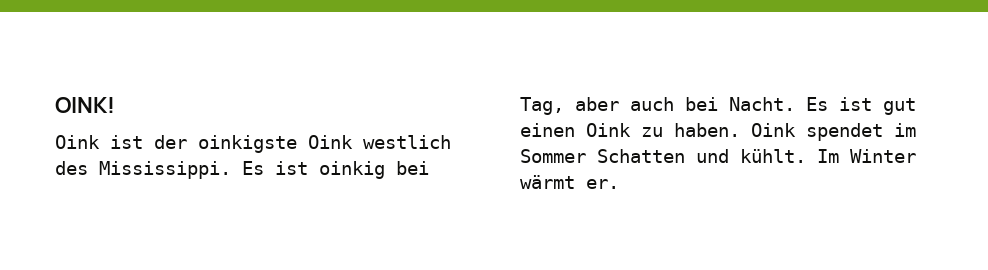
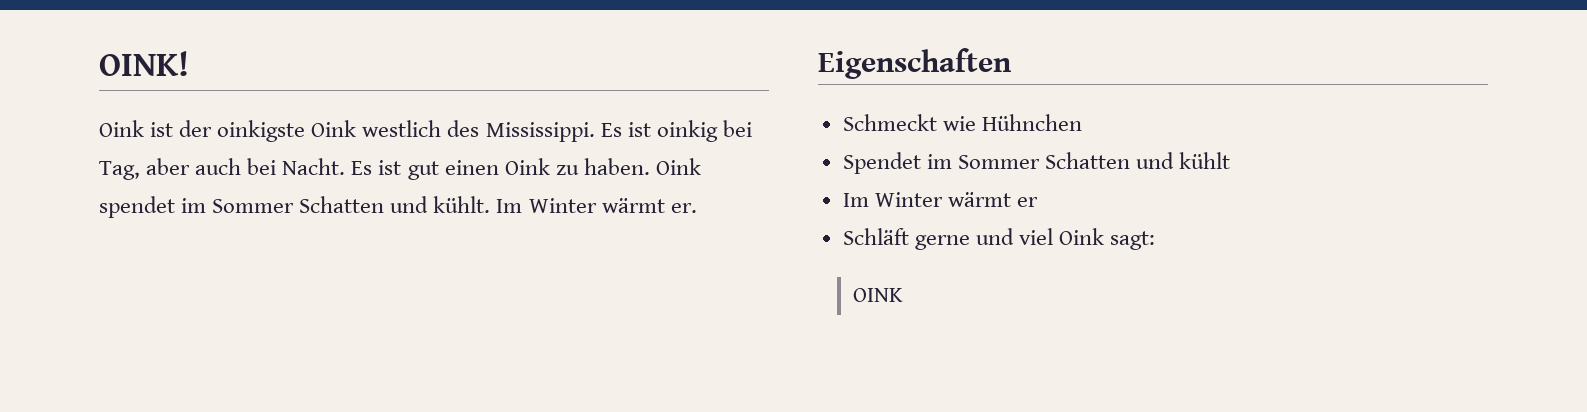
+ Eigenschaften
+ Schmeckt wie Hühnchen
+ Spendet im Sommer Schatten und kühlt
+ Im Winter wärmt er
+ Schläft gerne und viel Oink sagt:
+ OINK

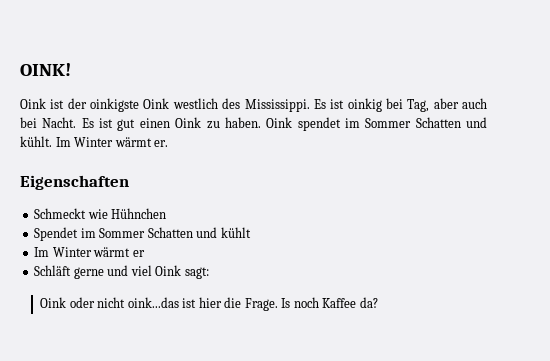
- OINK
+ Oink oder nicht oink...das ist hier die Frage. Is noch Kaffee da?

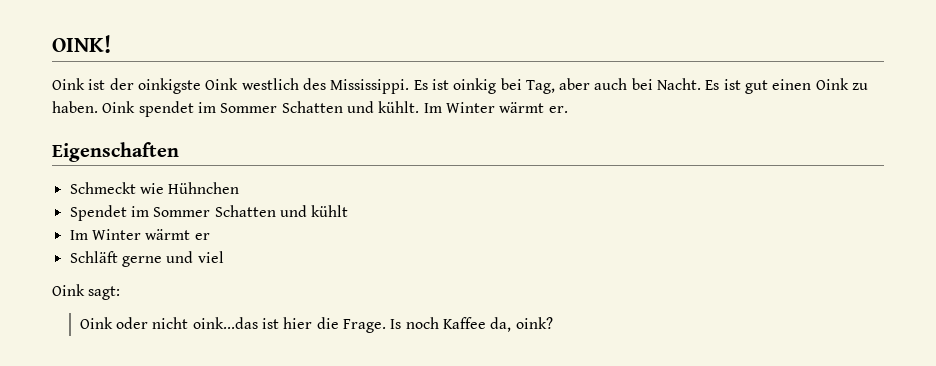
- Schläft gerne und viel Oink sagt:
+ Schläft gerne und viel
+ Oink sagt:
- Is noch Kaffee da?
+ Is noch Kaffee da, oink?

